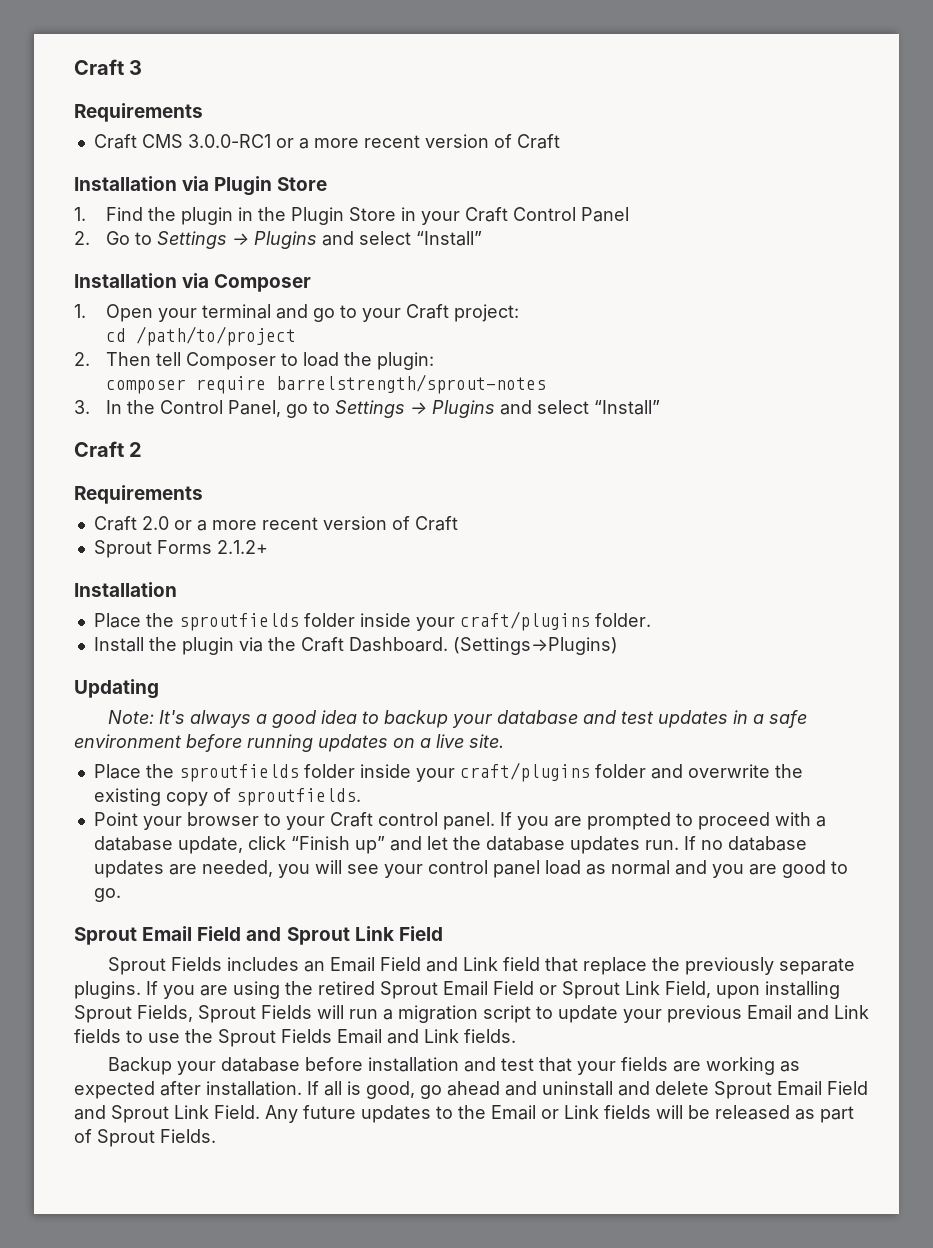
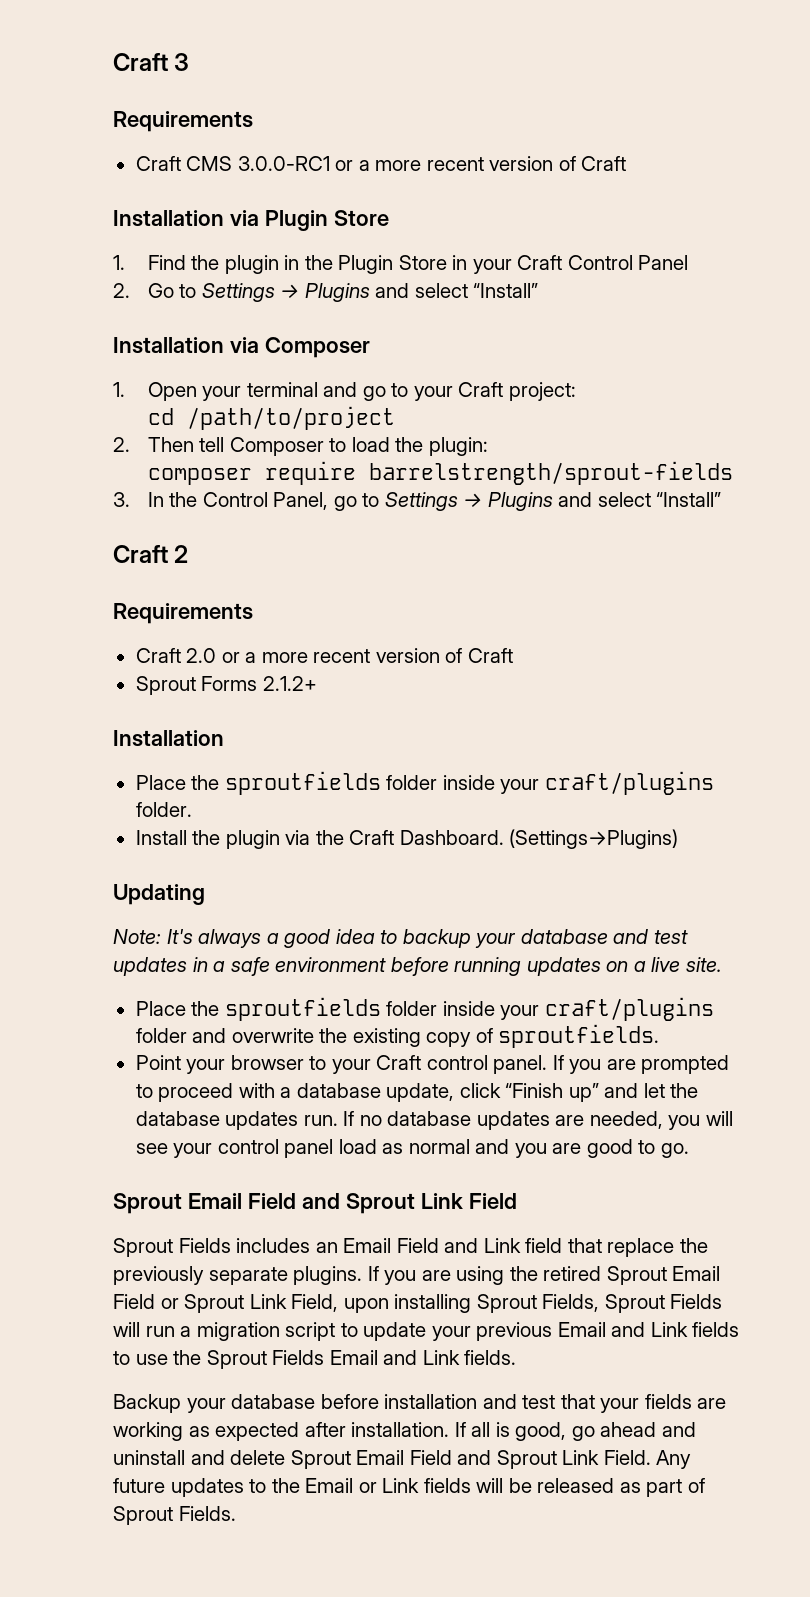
- composer require barrelstrength/sprout-notes
+ composer require barrelstrength/sprout-fields

